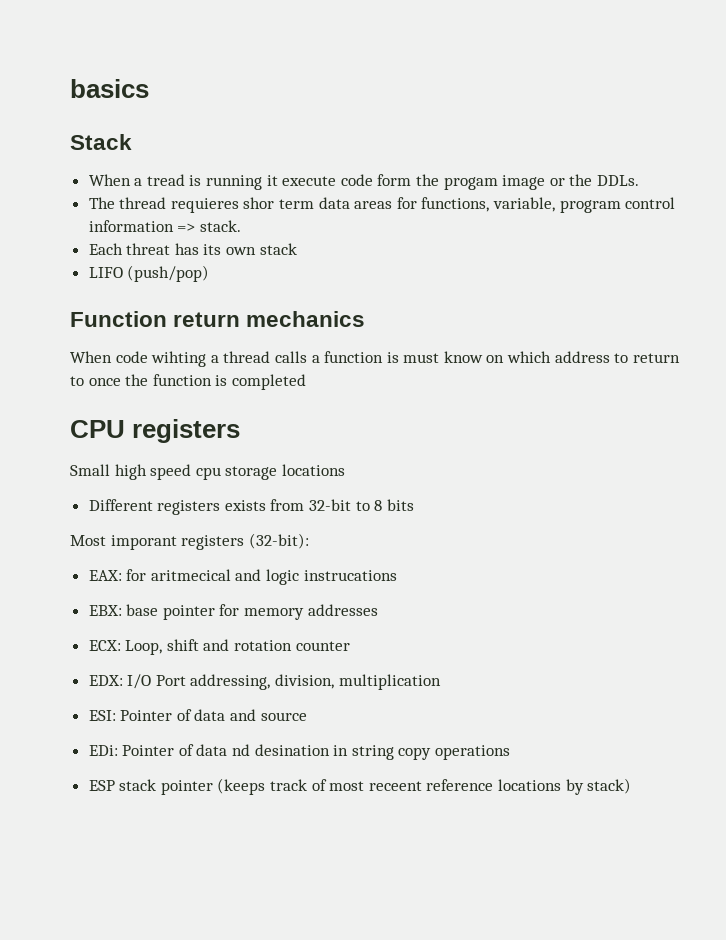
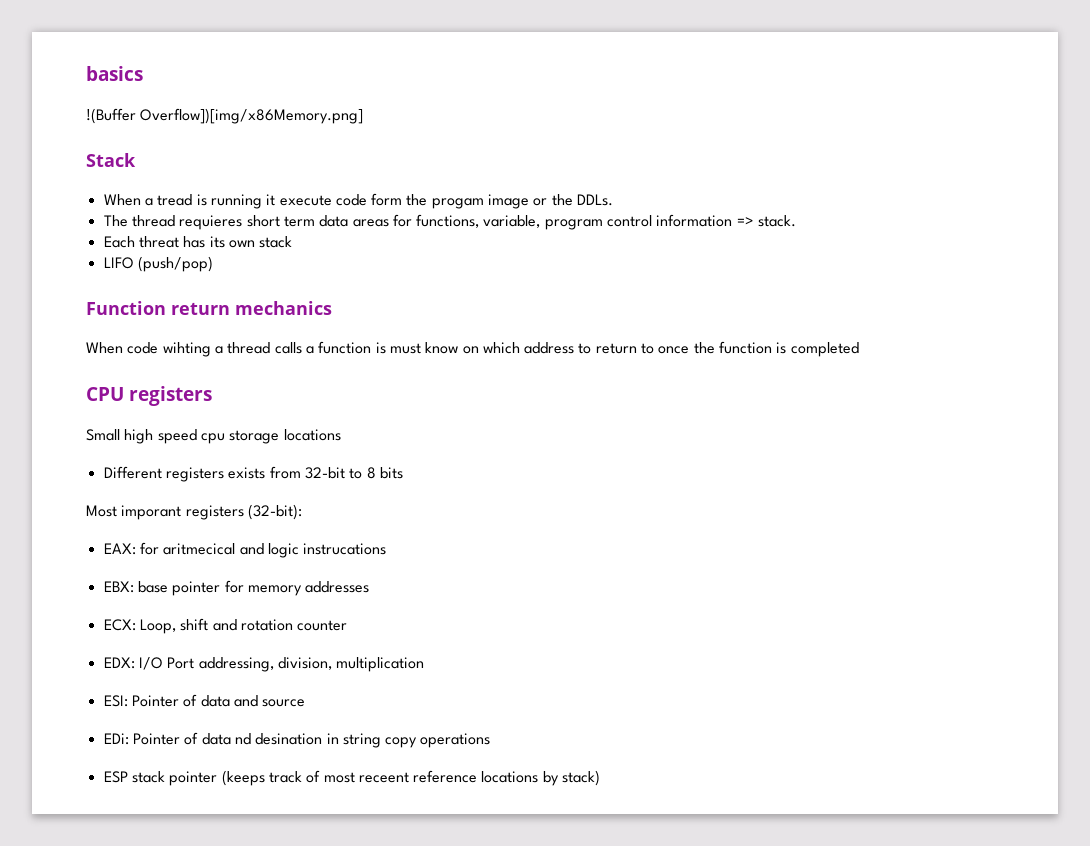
+ !(Buffer Overflow])[img/x86Memory.png]
- The thread requieres shor term data areas for functions, variable, program control information => stack.
+ The thread requieres short term data areas for functions, variable, program control information => stack.

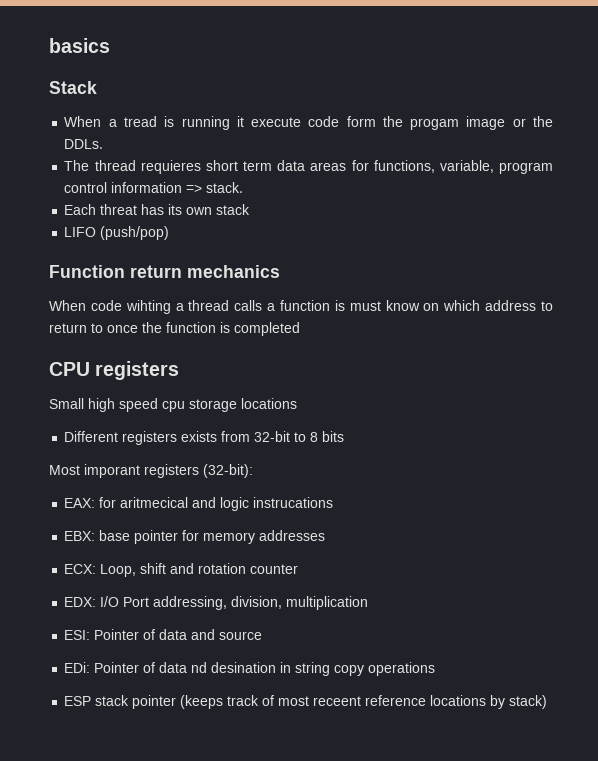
- !(Buffer Overflow])[img/x86Memory.png]

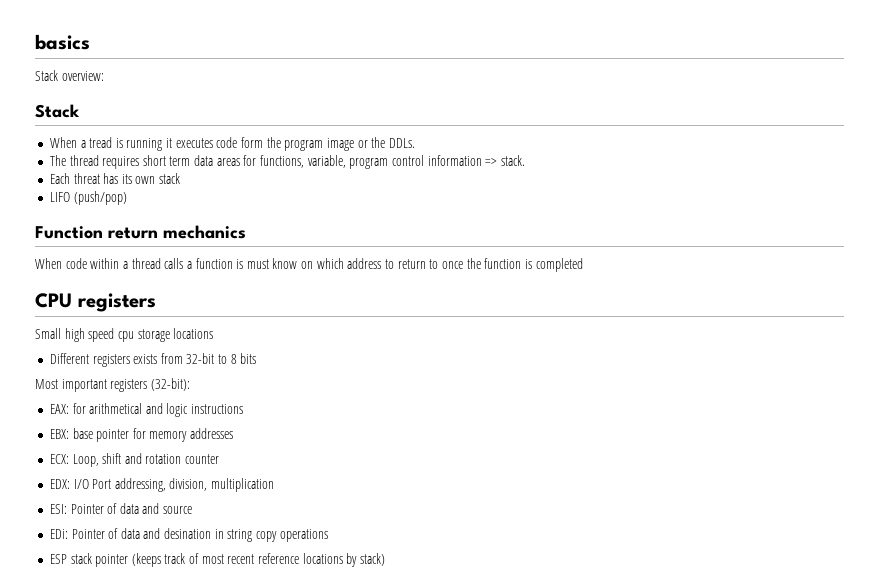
+ Stack overview:
- When a tread is running it execute code form the progam image or the DDLs.
+ When a tread is running it executes code form the program image or the DDLs.
- The thread requieres short term data areas for functions, variable, program control information => stack.
+ The thread requires short term data areas for functions, variable, program control information => stack.
- When code wihting a thread calls a function is must know on which address to return to once the function is completed
+ When code within a thread calls a function is must know on which address to return to once the function is completed
- Most imporant registers (32-bit):
+ Most important registers (32-bit):
- EAX: for aritmecical and logic instrucations
+ EAX: for arithmetical and logic instructions
- EDi: Pointer of data nd desination in string copy operations
+ EDi: Pointer of data and desination in string copy operations
- ESP stack pointer (keeps track of most receent reference locations by stack)
+ ESP stack pointer (keeps track of most recent reference locations by stack)

